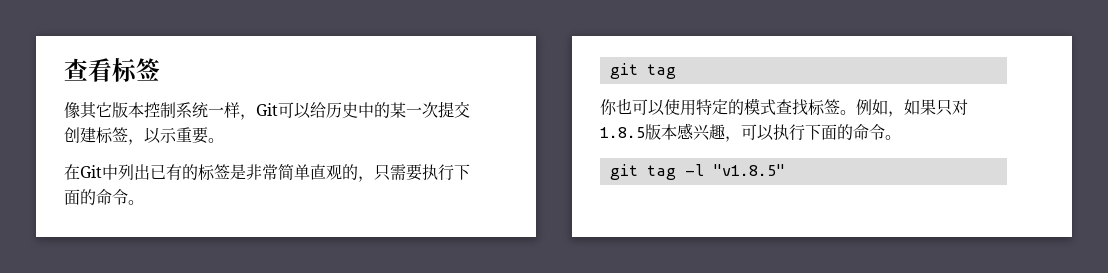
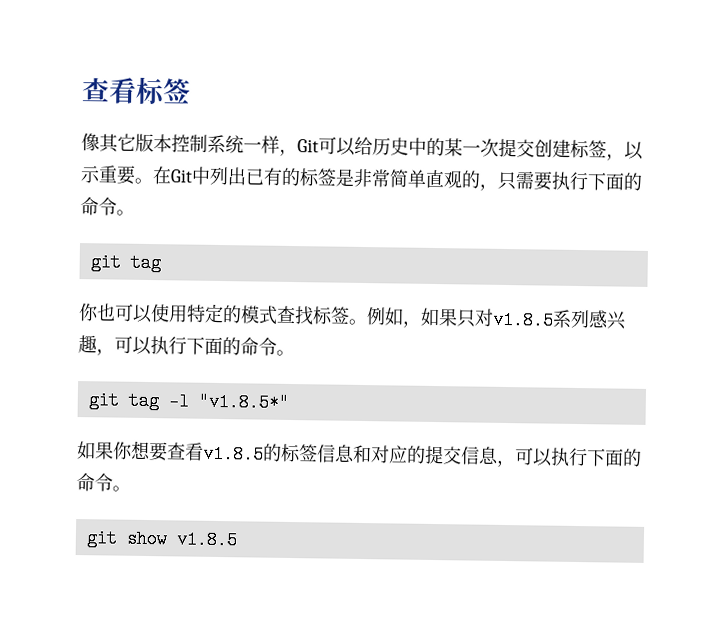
- 像其它版本控制系统一样，Git可以给历史中的某一次提交创建标签，以示重要。
- 在Git中列出已有的标签是非常简单直观的，只需要执行下面的命令。
+ 像其它版本控制系统一样，Git可以给历史中的某一次提交创建标签，以示重要。在Git中列出已有的标签是非常简单直观的，只需要执行下面的命令。
- 例如，如果只对1.8.5版本感兴趣，可以执行下面的命令。
+ 例如，如果只对v1.8.5系列感兴趣，可以执行下面的命令。
- git tag -l "v1.8.5"
+ git tag -l "v1.8.5*"
+ 如果你想要查看v1.8.5的标签信息和对应的提交信息，可以执行下面的命令。
+ git show v1.8.5

